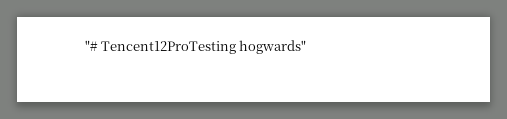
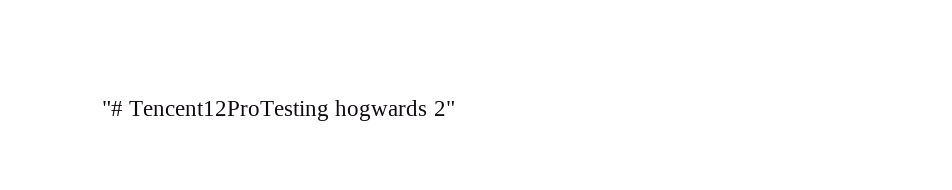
- "# Tencent12ProTesting hogwards"
+ "# Tencent12ProTesting hogwards 2"

